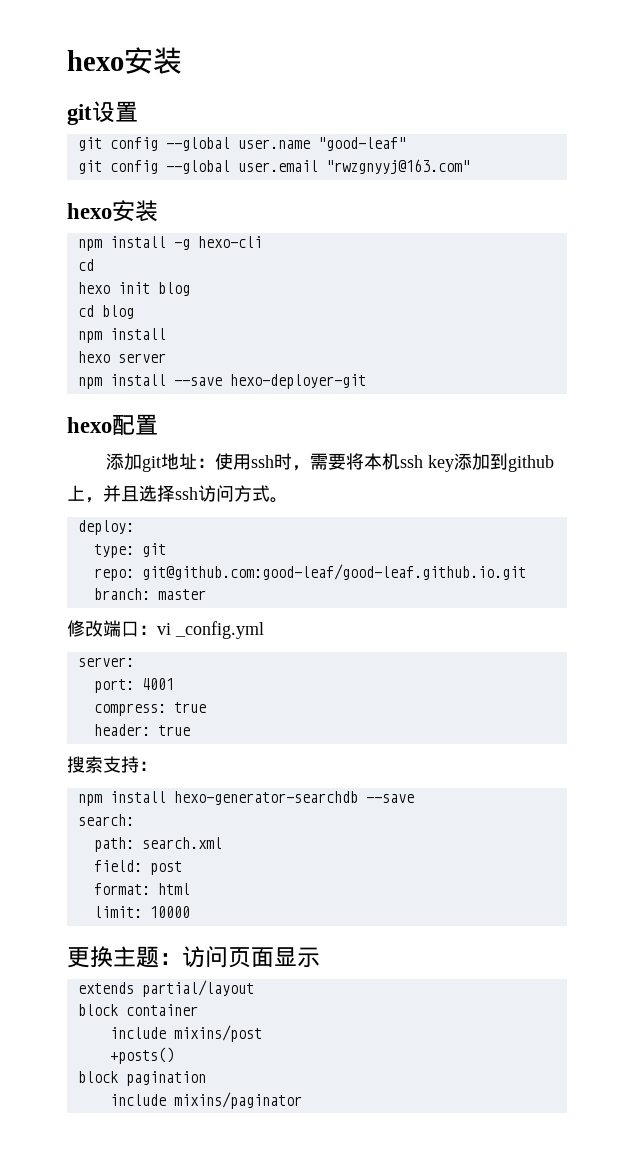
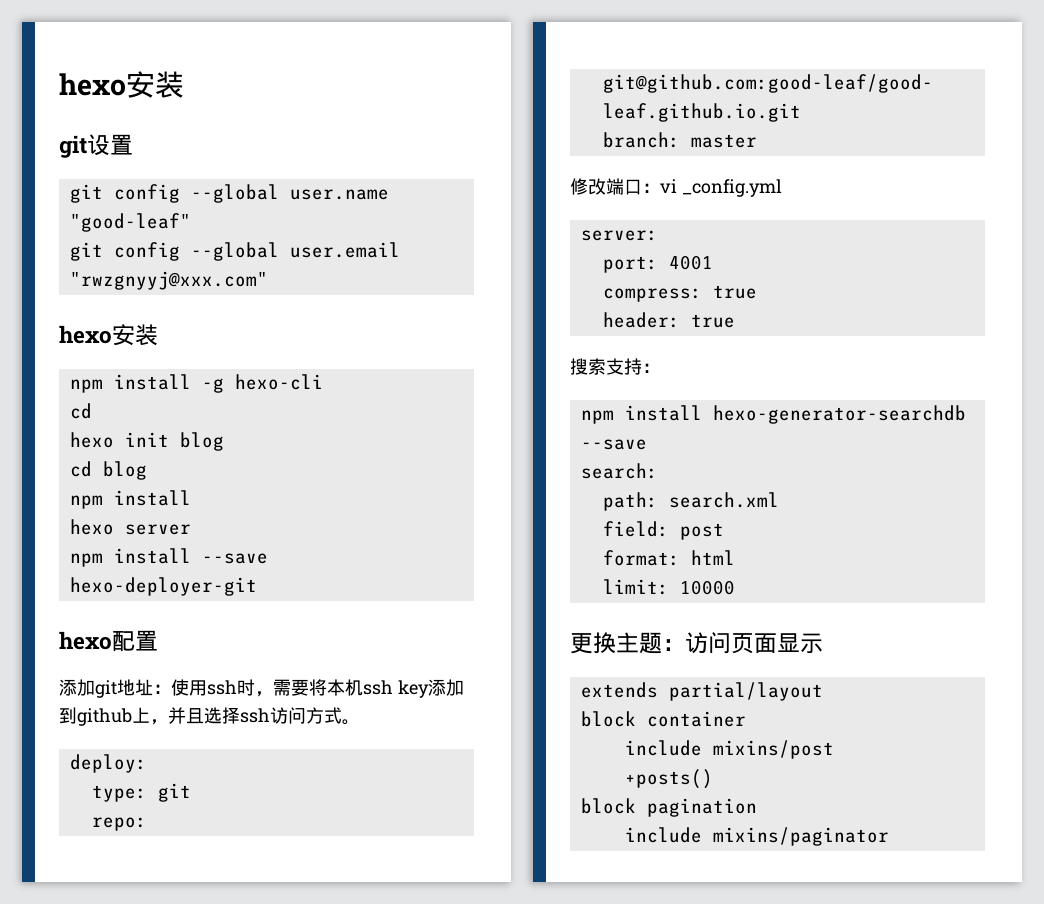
- git config --global user.email "rwzgnyyj@163.com"
+ git config --global user.email "rwzgnyyj@xxx.com"

